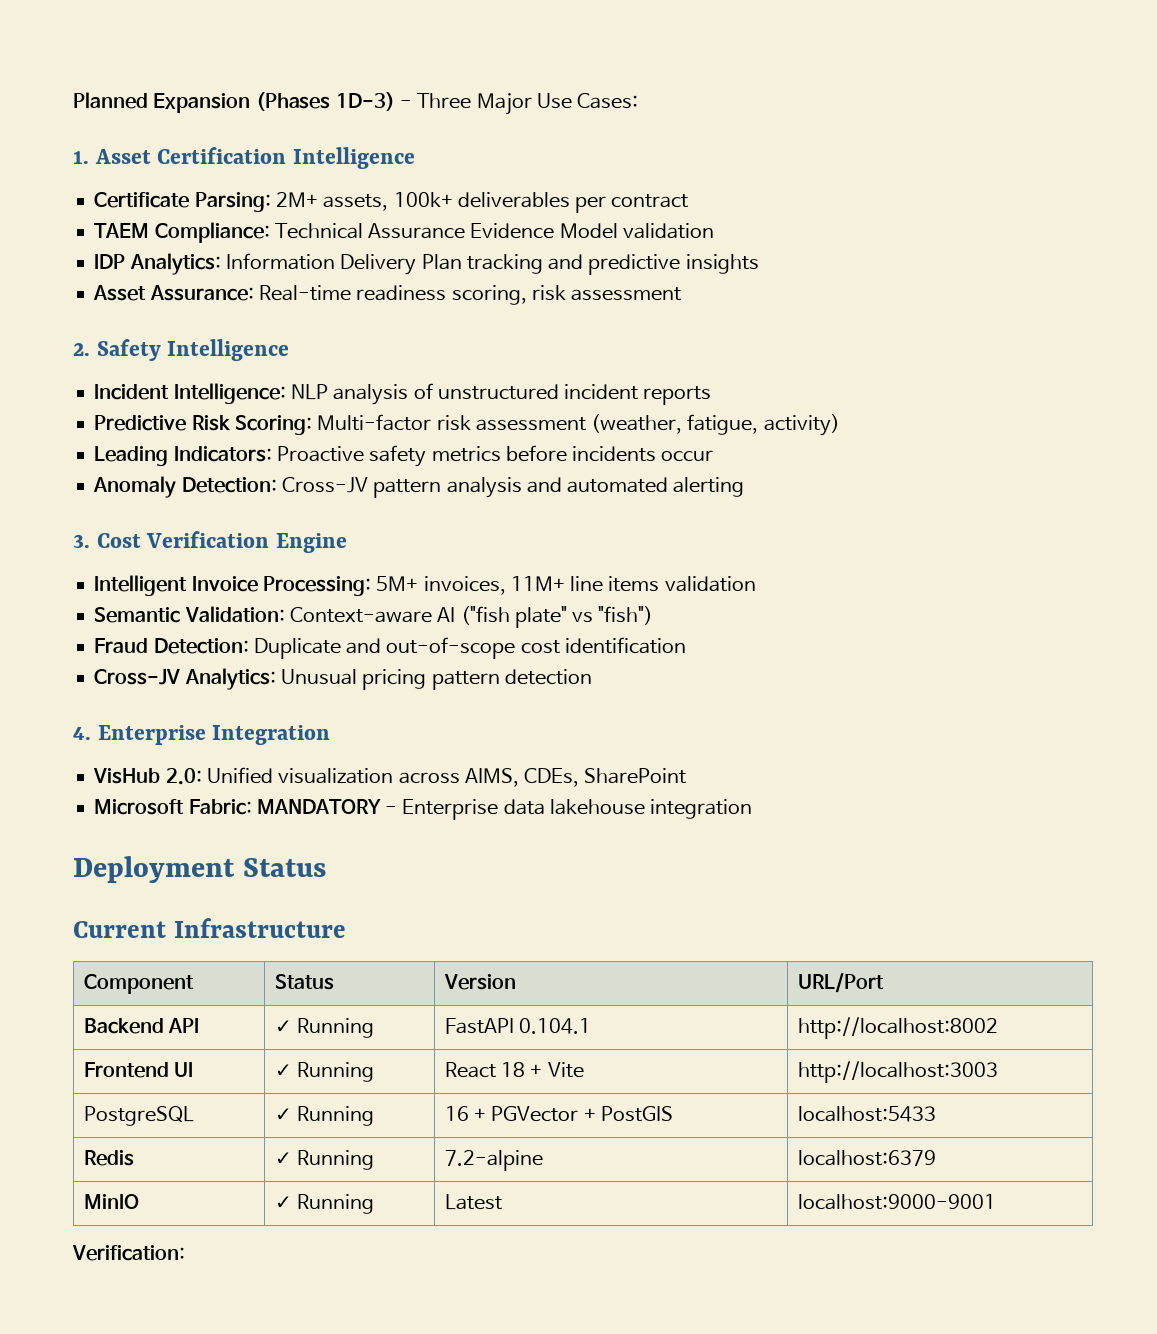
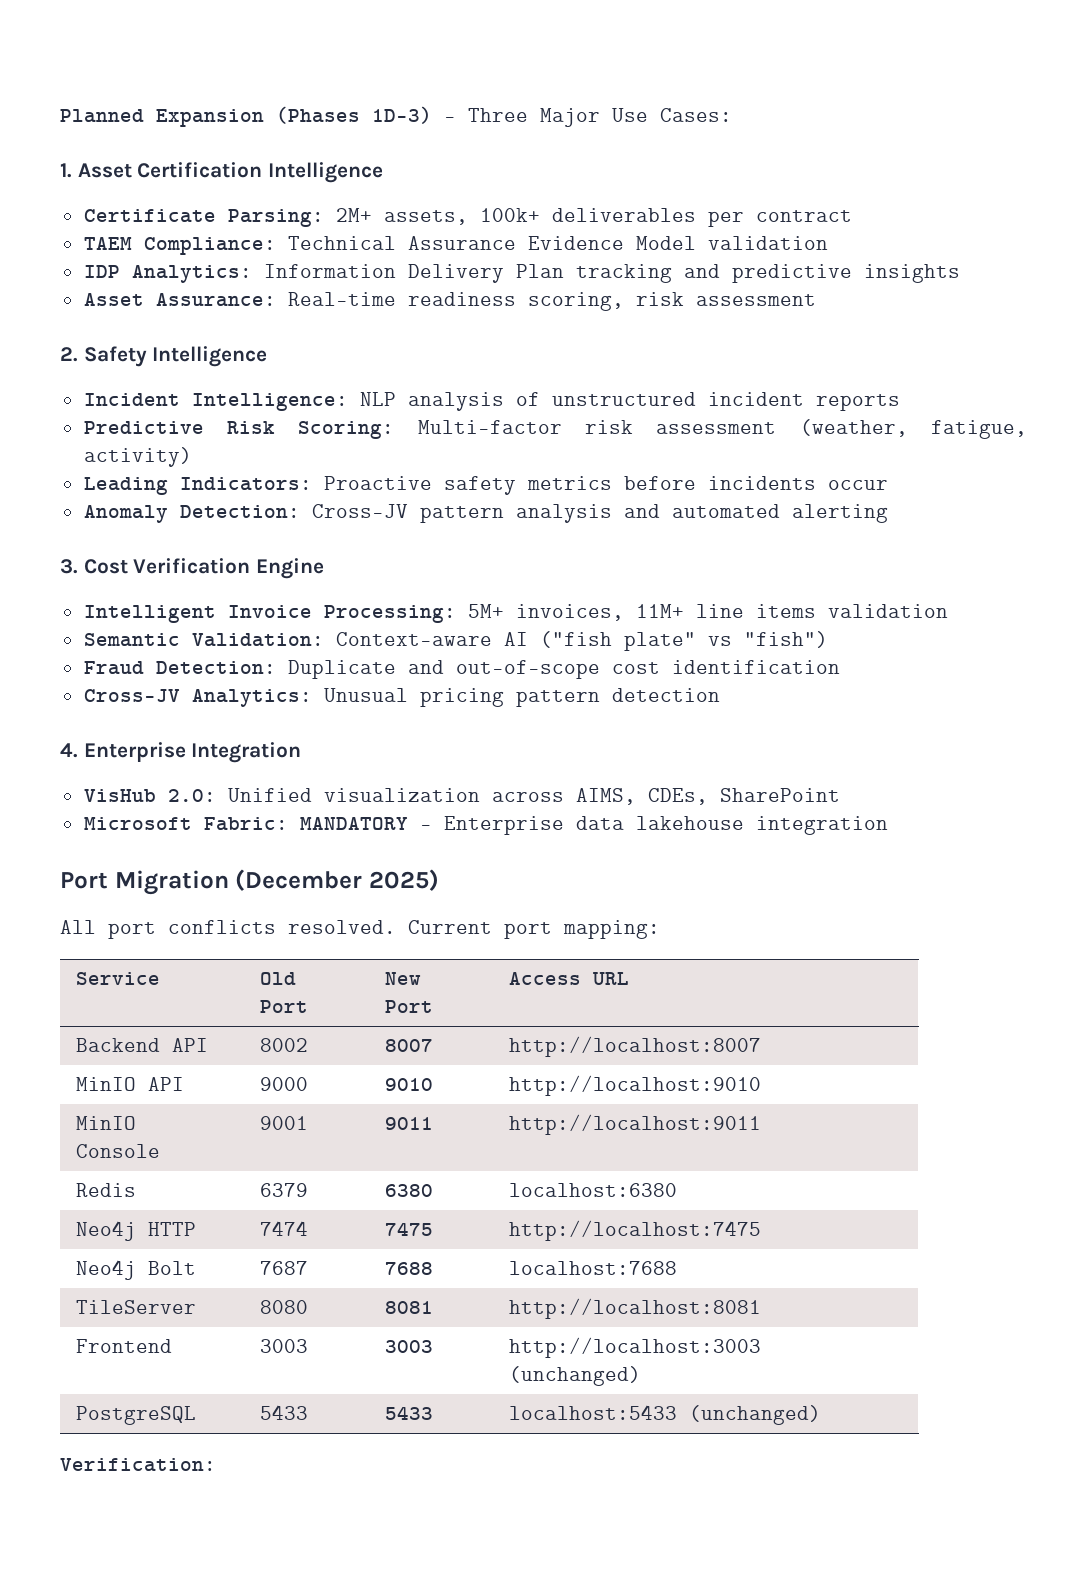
- Deployment Status
- Current Infrastructure
- Component | Status | Version | URL/Port
- Backend API | ✓ Running | FastAPI 0.104.1 | http://localhost:8002
- Frontend UI | ✓ Running | React 18 + Vite | http://localhost:3003
+ Port Migration (December 2025)
+ All port conflicts resolved. Current port mapping:
+ Service | Old Port | New Port | Access URL
+ Backend API | 8002 | 8007 | http://localhost:8007
+ MinIO API | 9000 | 9010 | http://localhost:9010
+ MinIO Console | 9001 | 9011 | http://localhost:9011
+ Redis | 6379 | 6380 | localhost:6380
+ Neo4j HTTP | 7474 | 7475 | http://localhost:7475
+ Neo4j Bolt | 7687 | 7688 | localhost:7688
+ TileServer | 8080 | 8081 | http://localhost:8081
+ Frontend | 3003 | 3003 | http://localhost:3003 (unchanged)
- PostgreSQL | ✓ Running | 16 + PGVector + PostGIS | localhost:5433
- Redis | ✓ Running | 7.2-alpine | localhost:6379
- MinIO | ✓ Running | Latest | localhost:9000-9001
+ PostgreSQL | 5433 | 5433 | localhost:5433 (unchanged)

